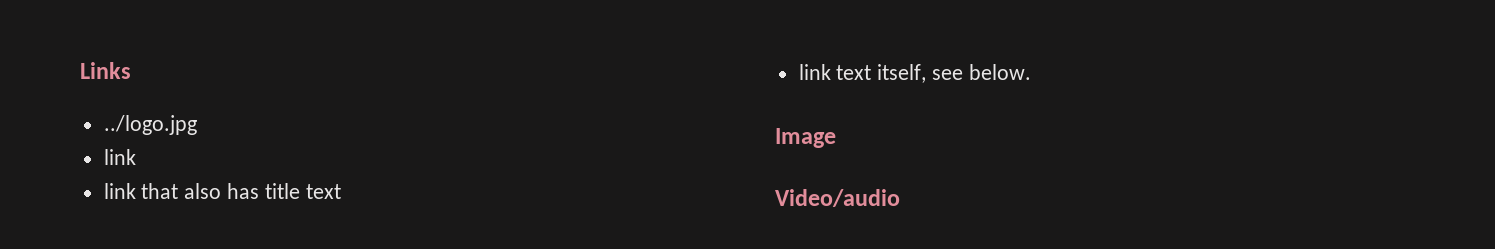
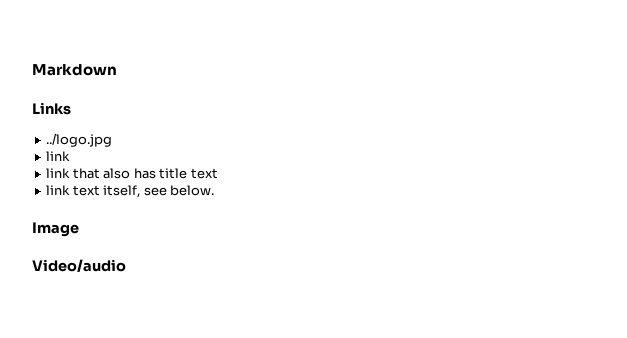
+ Markdown

